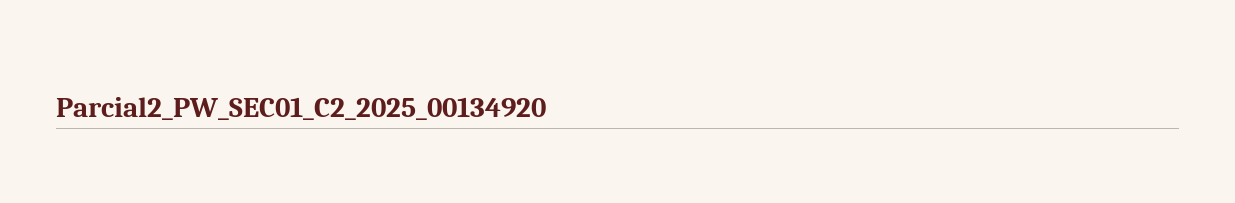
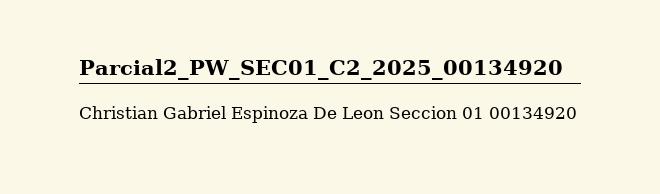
+ Christian Gabriel Espinoza De Leon Seccion 01 00134920

